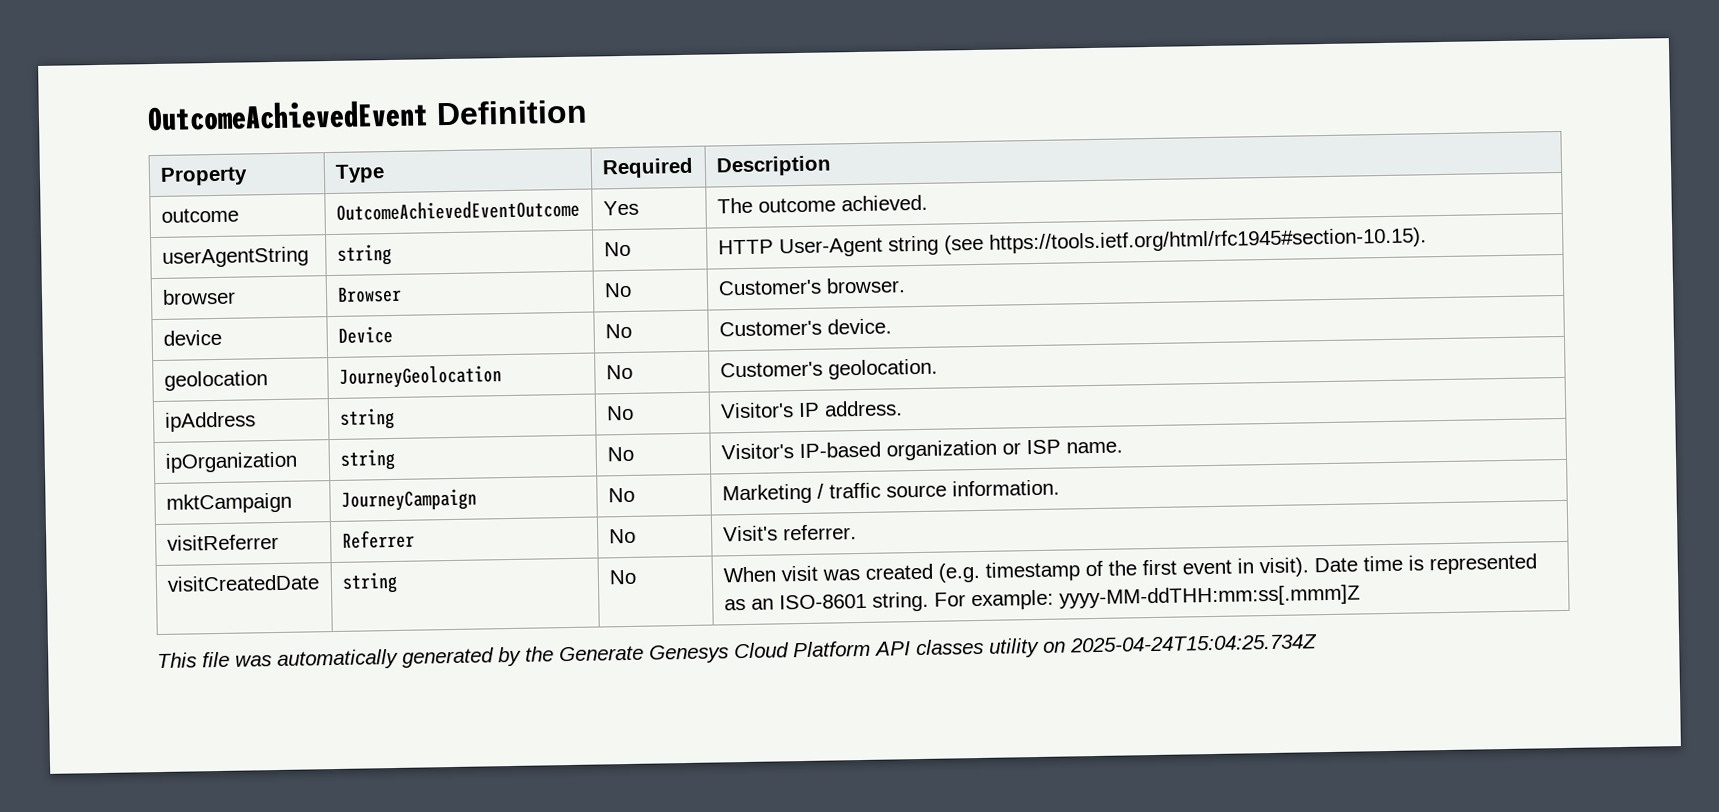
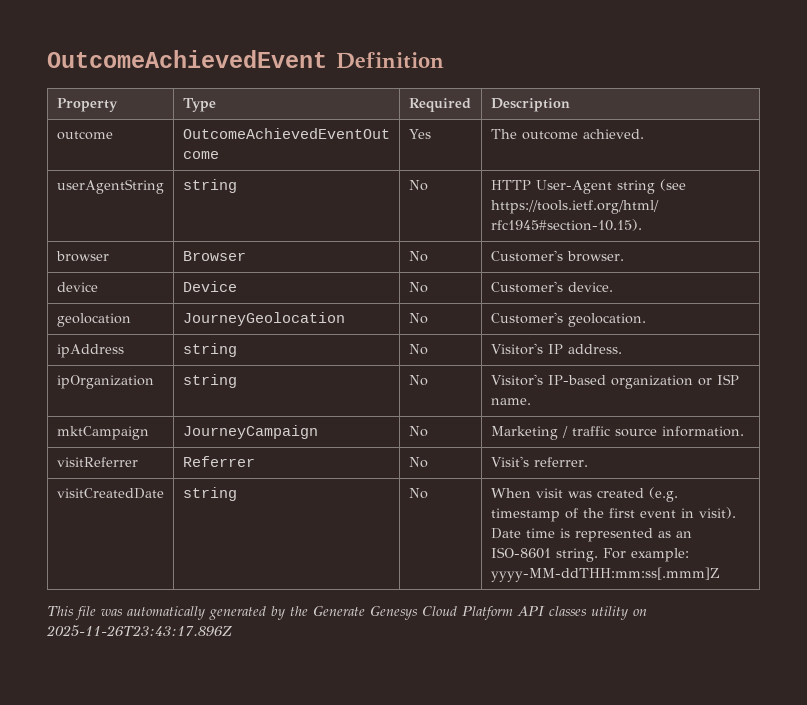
- This file was automatically generated by the Generate Genesys Cloud Platform API classes utility on 2025-04-24T15:04:25.734Z
+ This file was automatically generated by the Generate Genesys Cloud Platform API classes utility on 2025-11-26T23:43:17.896Z

